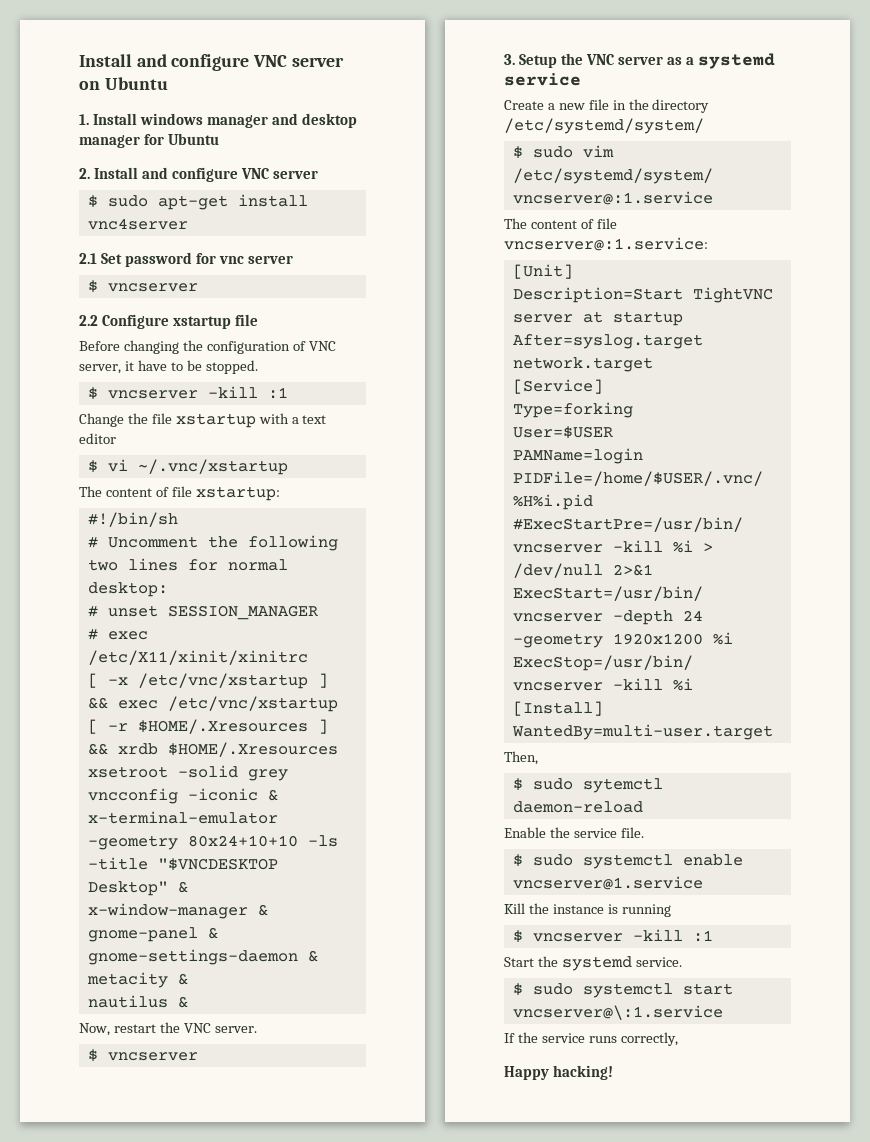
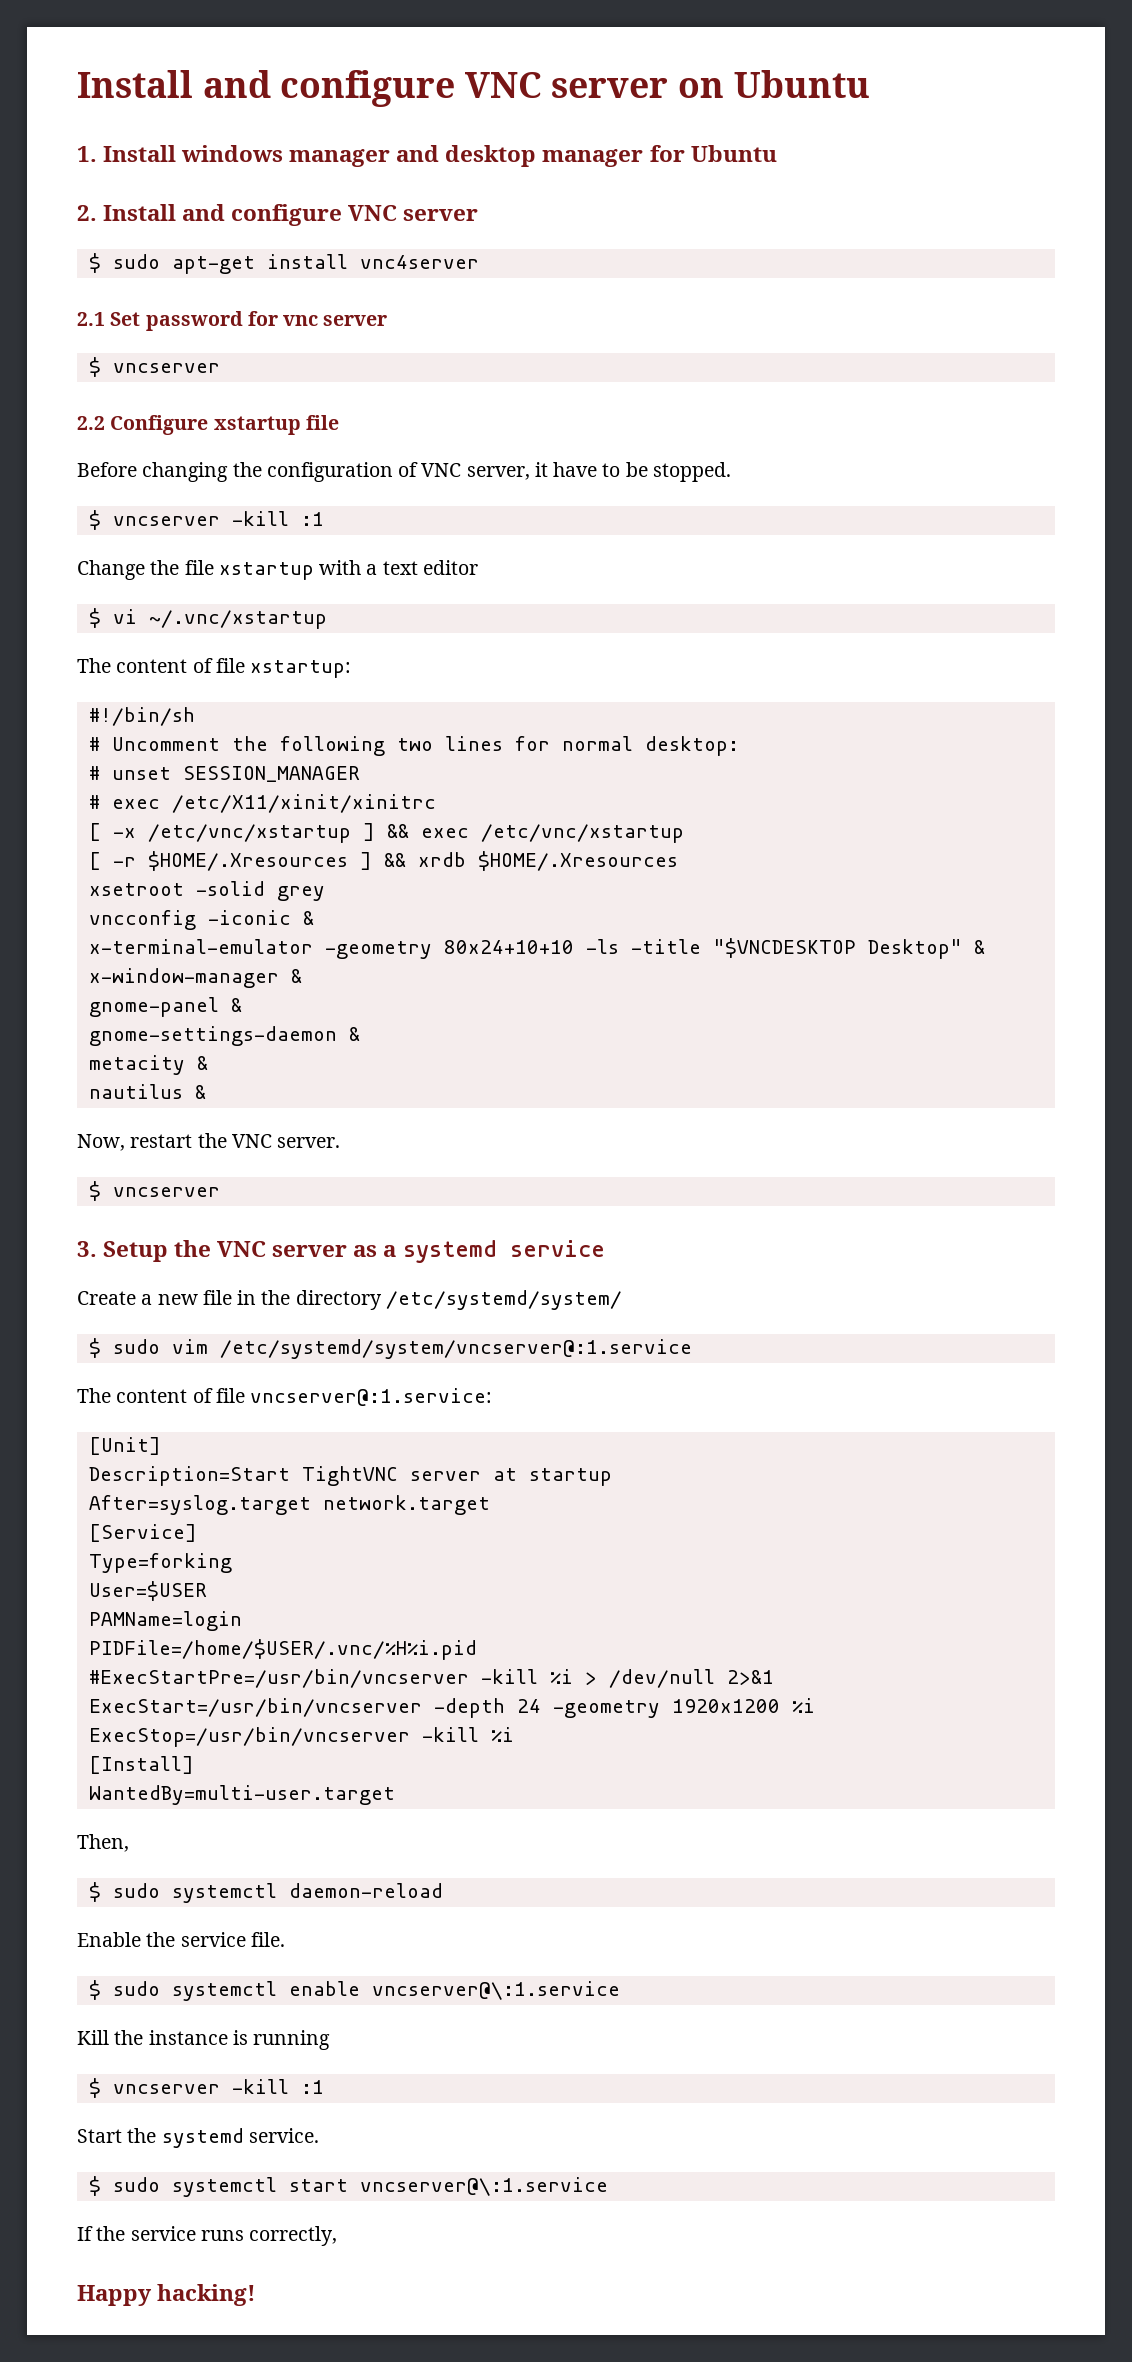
- $ sudo sytemctl daemon-reload
+ $ sudo systemctl daemon-reload
- $ sudo systemctl enable vncserver@1.service
+ $ sudo systemctl enable vncserver@\:1.service

